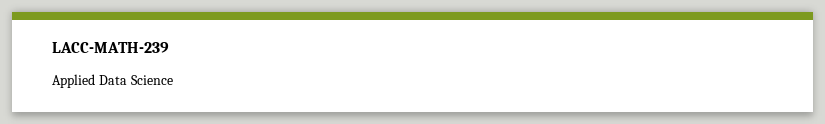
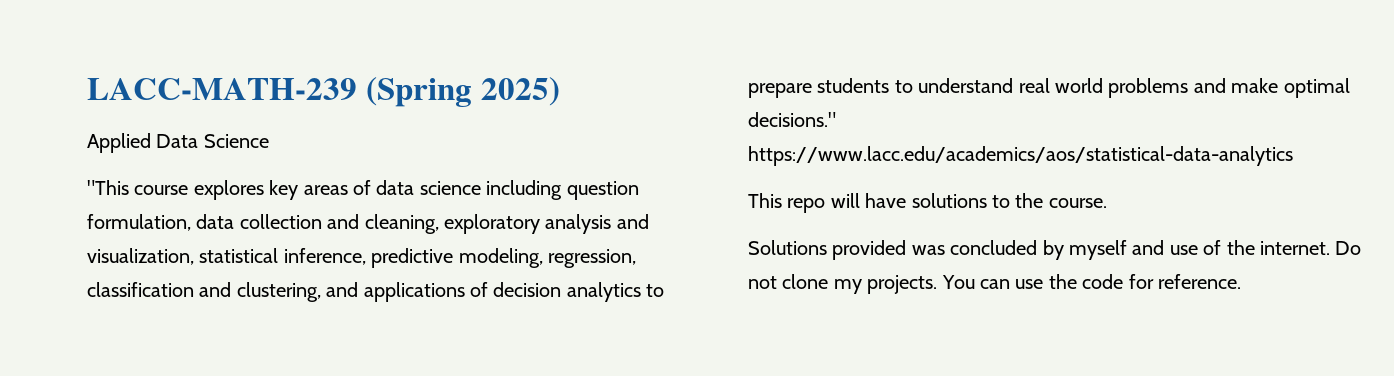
- LACC-MATH-239
+ LACC-MATH-239 (Spring 2025)
+ "This course explores key areas of data science including question formulation, data collection and cleaning, exploratory analysis and visualization, statistical inference, predictive modeling, regression, classification and clustering, and applications of decision analytics to prepare students to understand real world problems and make optimal decisions." https://www.lacc.edu/academics/aos/statistical-data-analytics
+ This repo will have solutions to the course.
+ Solutions provided was concluded by myself and use of the internet. Do not clone my projects. You can use the code for reference.

